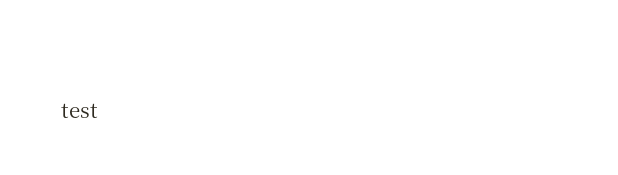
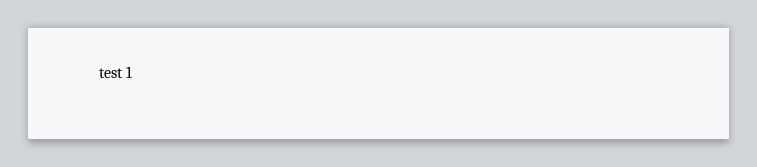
- test
+ test 1

